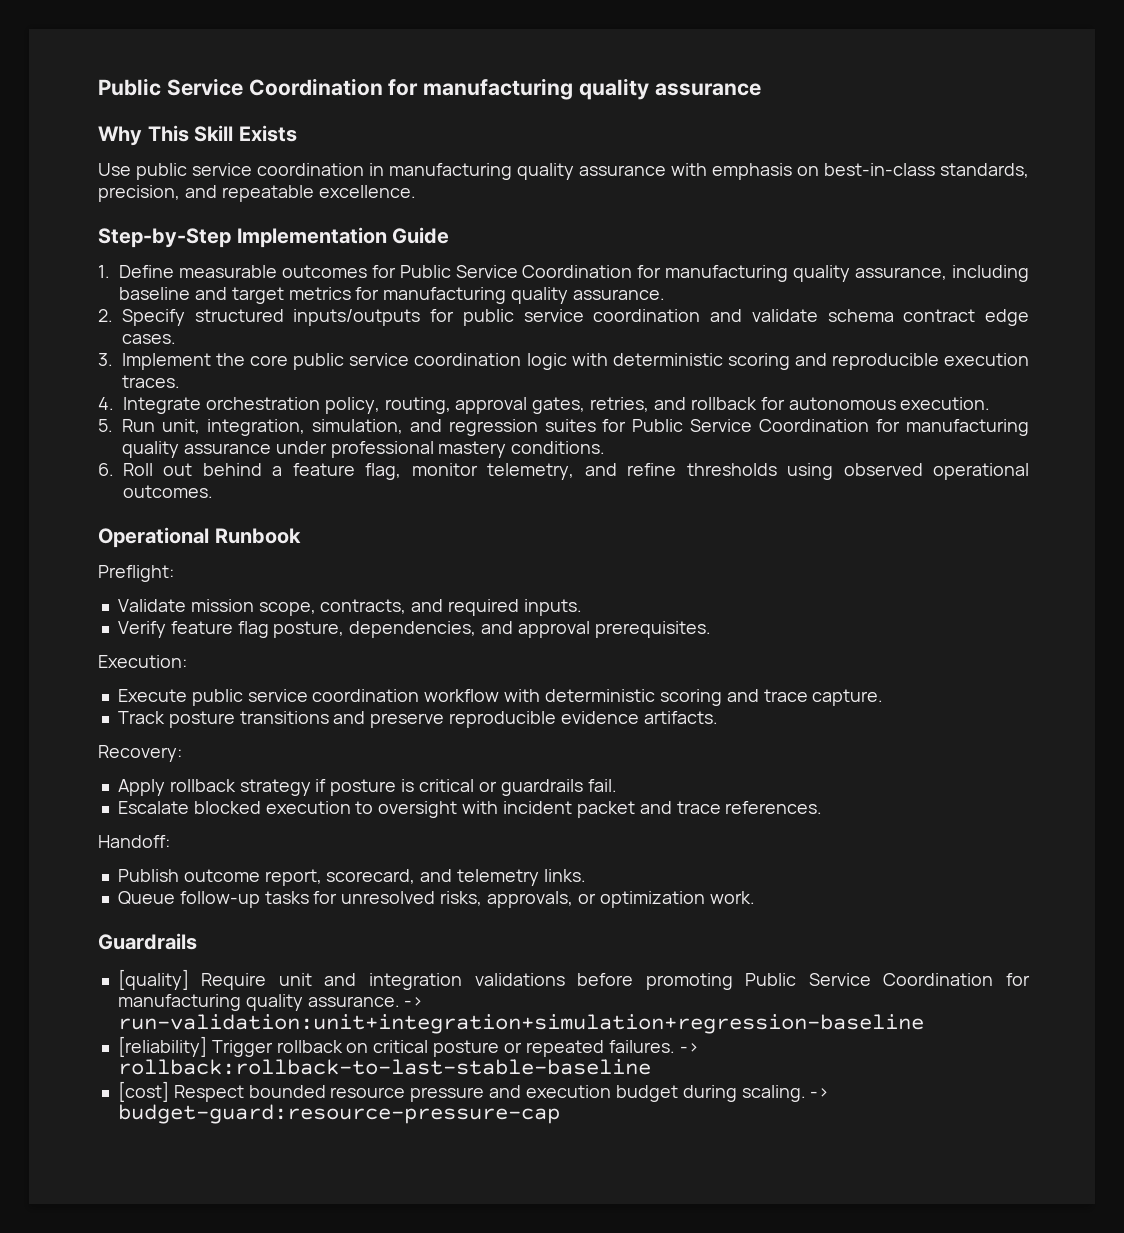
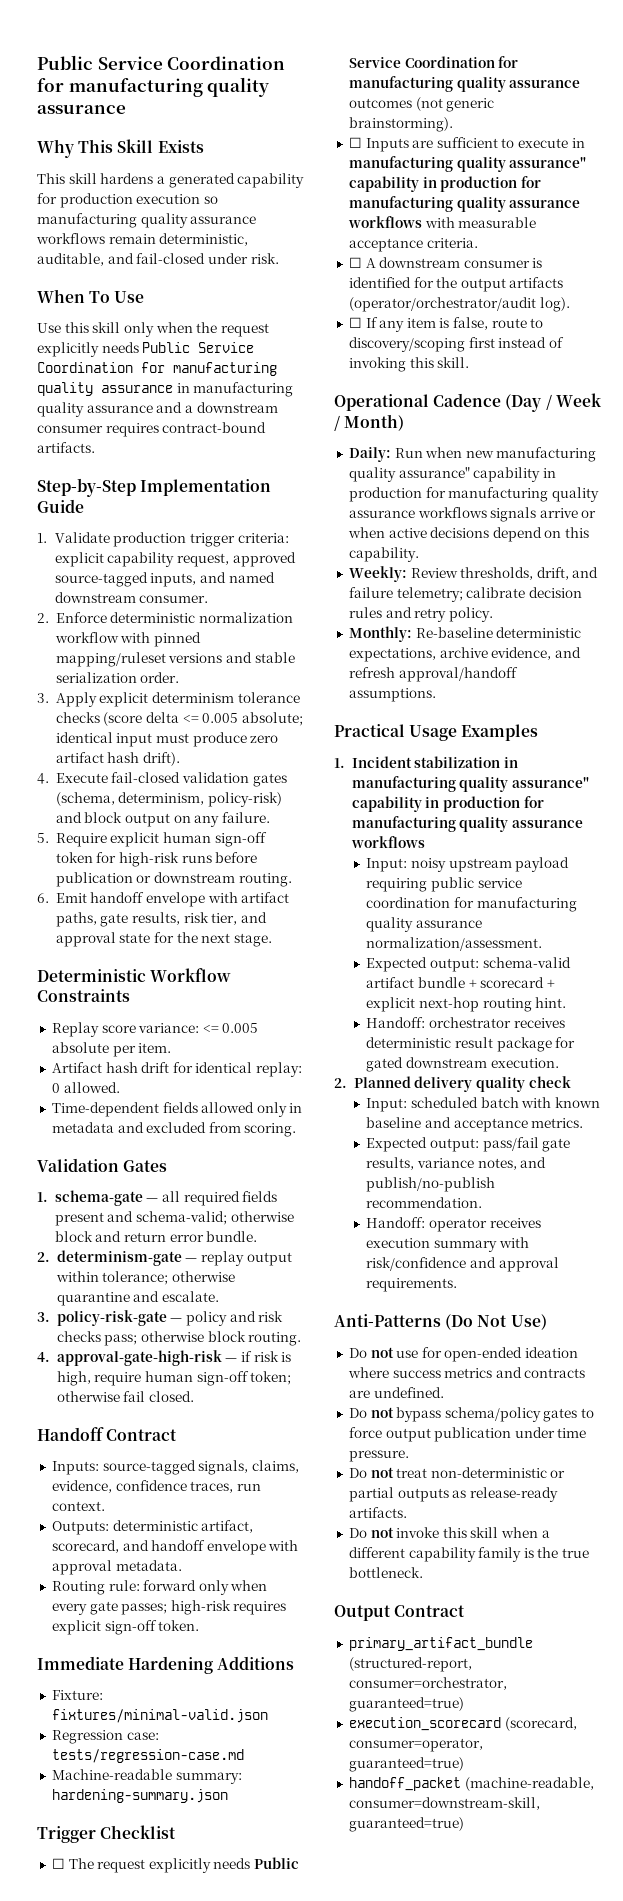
- Use public service coordination in manufacturing quality assurance with emphasis on best-in-class standards, precision, and repeatable excellence.
+ This skill hardens a generated capability for production execution so manufacturing quality assurance workflows remain deterministic, auditable, and fail-closed under risk.
+ When To Use
+ Use this skill only when the request explicitly needs Public Service Coordination for manufacturing quality assurance in manufacturing quality assurance and a downstream consumer requires contract-bound artifacts.
  Step-by-Step Implementation Guide
- 1. Define measurable outcomes for Public Service Coordination for manufacturing quality assurance, including baseline and target metrics for manufacturing quality assurance.
- 2. Specify structured inputs/outputs for public service coordination and validate schema contract edge cases.
- 3. Implement the core public service coordination logic with deterministic scoring and reproducible execution traces.
- 4. Integrate orchestration policy, routing, approval gates, retries, and rollback for autonomous execution.
- 5. Run unit, integration, simulation, and regression suites for Public Service Coordination for manufacturing quality assurance under professional mastery conditions.
- 6. Roll out behind a feature flag, monitor telemetry, and refine thresholds using observed operational outcomes.
- Operational Runbook
- Preflight:
- Validate mission scope, contracts, and required inputs.
- Verify feature flag posture, dependencies, and approval prerequisites.
- Execution:
- Execute public service coordination workflow with deterministic scoring and trace capture.
- Track posture transitions and preserve reproducible evidence artifacts.
- Recovery:
- Apply rollback strategy if posture is critical or guardrails fail.
- Escalate blocked execution to oversight with incident packet and trace references.
- Handoff:
- Publish outcome report, scorecard, and telemetry links.
- Queue follow-up tasks for unresolved risks, approvals, or optimization work.
- Guardrails
- [quality] Require unit and integration validations before promoting Public Service Coordination for manufacturing quality assurance. -> run-validation:unit+integration+simulation+regression-baseline
- [reliability] Trigger rollback on critical posture or repeated failures. -> rollback:rollback-to-last-stable-baseline
- [cost] Respect bounded resource pressure and execution budget during scaling. -> budget-guard:resource-pressure-cap
+ 1. Validate production trigger criteria: explicit capability request, approved source-tagged inputs, and named downstream consumer.
+ 2. Enforce deterministic normalization workflow with pinned mapping/ruleset versions and stable serialization order.
+ 3. Apply explicit determinism tolerance checks (score delta <= 0.005 absolute; identical input must produce zero artifact hash drift).
+ 4. Execute fail-closed validation gates (schema, determinism, policy-risk) and block output on any failure.
+ 5. Require explicit human sign-off token for high-risk runs before publication or downstream routing.
+ 6. Emit handoff envelope with artifact paths, gate results, risk tier, and approval state for the next stage.
+ Deterministic Workflow Constraints
+ Replay score variance: <= 0.005 absolute per item.
+ Artifact hash drift for identical replay: 0 allowed.
+ Time-dependent fields allowed only in metadata and excluded from scoring.
+ Validation Gates
+ 1. schema-gate — all required fields present and schema-valid; otherwise block and return error bundle.
+ 2. determinism-gate — replay output within tolerance; otherwise quarantine and escalate.
+ 3. policy-risk-gate — policy and risk checks pass; otherwise block routing.
+ 4. approval-gate-high-risk — if risk is high, require human sign-off token; otherwise fail closed.
+ Handoff Contract
+ Inputs: source-tagged signals, claims, evidence, confidence traces, run context.
+ Outputs: deterministic artifact, scorecard, and handoff envelope with approval metadata.
+ Routing rule: forward only when every gate passes; high-risk requires explicit sign-off token.
+ Immediate Hardening Additions
+ Fixture: fixtures/minimal-valid.json
+ Regression case: tests/regression-case.md
+ Machine-readable summary: hardening-summary.json
+ Trigger Checklist
+ ☐ The request explicitly needs Public Service Coordination for manufacturing quality assurance outcomes (not generic brainstorming).
+ ☐ Inputs are sufficient to execute in manufacturing quality assurance" capability in production for manufacturing quality assurance workflows with measurable acceptance criteria.
+ ☐ A downstream consumer is identified for the output artifacts (operator/orchestrator/audit log).
+ ☐ If any item is false, route to discovery/scoping first instead of invoking this skill.
+ Operational Cadence (Day / Week / Month)
+ Daily: Run when new manufacturing quality assurance" capability in production for manufacturing quality assurance workflows signals arrive or when active decisions depend on this capability.
+ Weekly: Review thresholds, drift, and failure telemetry; calibrate decision rules and retry policy.
+ Monthly: Re-baseline deterministic expectations, archive evidence, and refresh approval/handoff assumptions.
+ Practical Usage Examples
+ 1. Incident stabilization in manufacturing quality assurance" capability in production for manufacturing quality assurance workflows
+ Input: noisy upstream payload requiring public service coordination for manufacturing quality assurance normalization/assessment.
+ Expected output: schema-valid artifact bundle + scorecard + explicit next-hop routing hint.
+ Handoff: orchestrator receives deterministic result package for gated downstream execution.
+ 2. Planned delivery quality check
+ Input: scheduled batch with known baseline and acceptance metrics.
+ Expected output: pass/fail gate results, variance notes, and publish/no-publish recommendation.
+ Handoff: operator receives execution summary with risk/confidence and approval requirements.
+ Anti-Patterns (Do Not Use)
+ Do not use for open-ended ideation where success metrics and contracts are undefined.
+ Do not bypass schema/policy gates to force output publication under time pressure.
+ Do not treat non-deterministic or partial outputs as release-ready artifacts.
+ Do not invoke this skill when a different capability family is the true bottleneck.
+ Output Contract
+ primary_artifact_bundle (structured-report, consumer=orchestrator, guaranteed=true)
+ execution_scorecard (scorecard, consumer=operator, guaranteed=true)
+ handoff_packet (machine-readable, consumer=downstream-skill, guaranteed=true)

